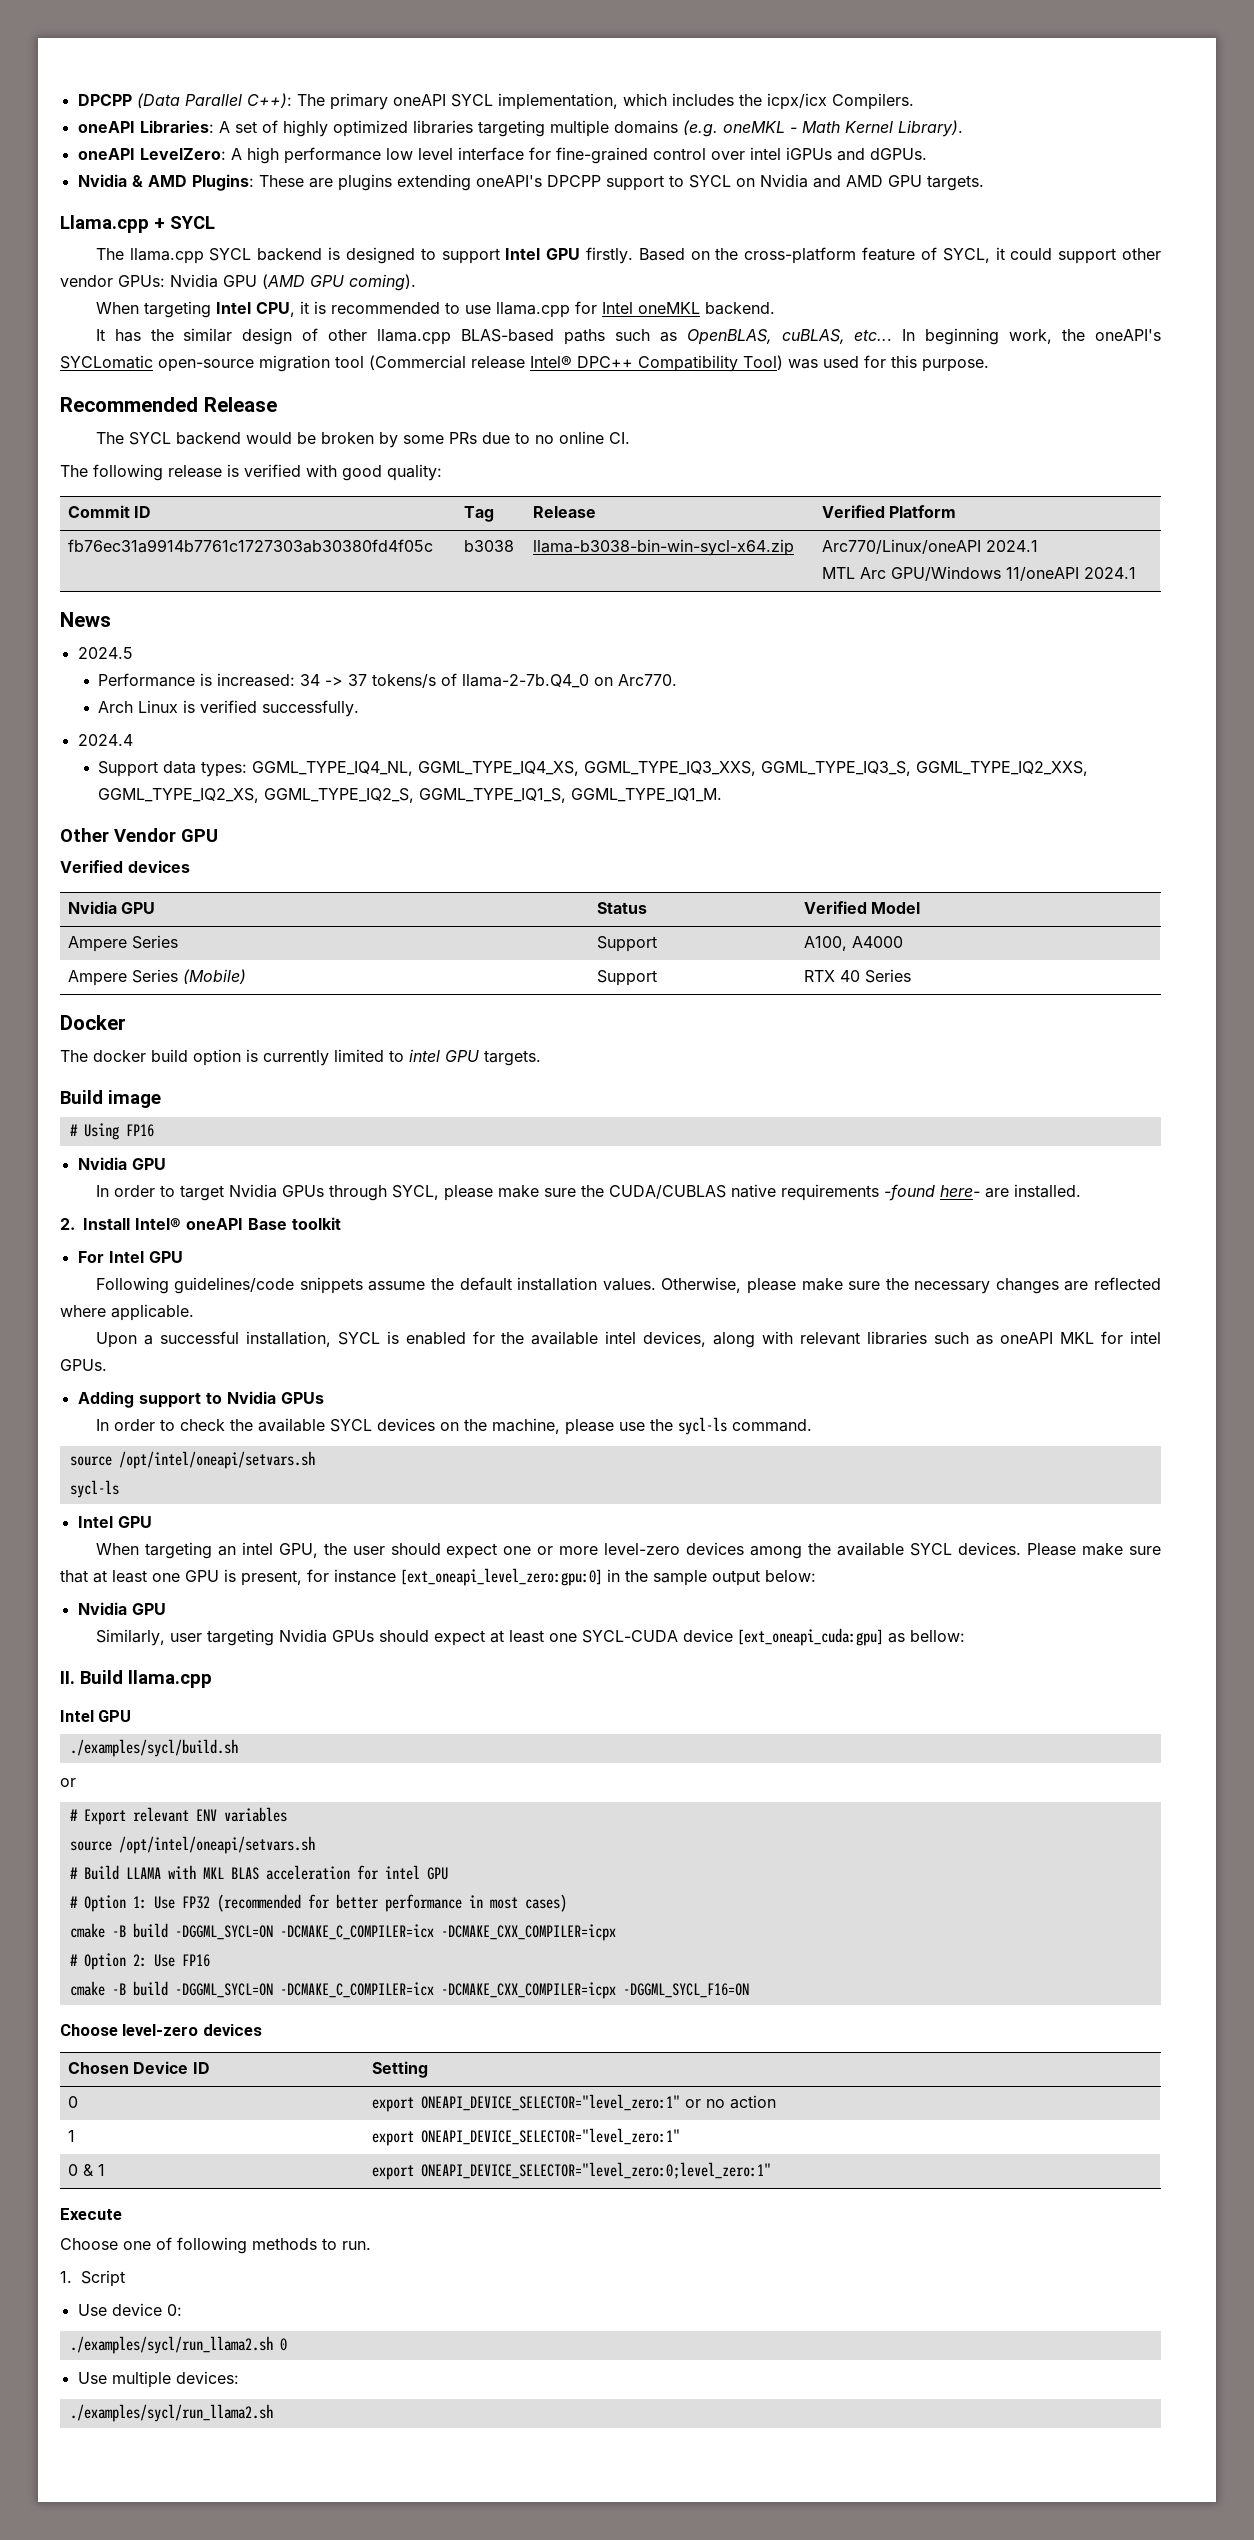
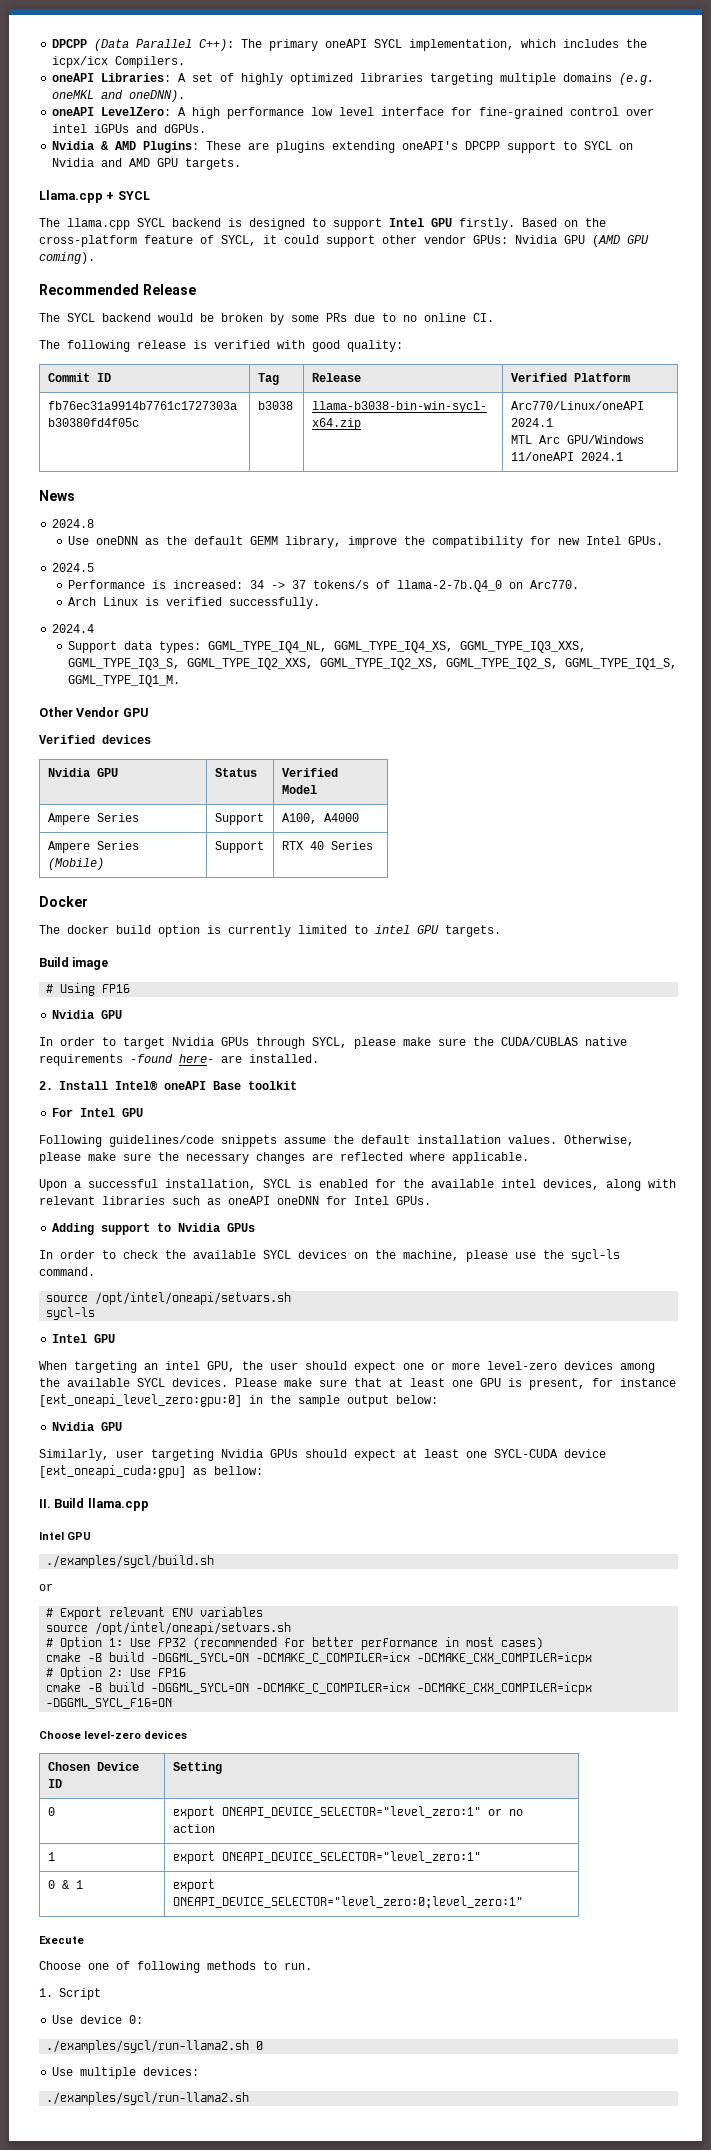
- oneAPI Libraries: A set of highly optimized libraries targeting multiple domains (e.g. oneMKL - Math Kernel Library).
+ oneAPI Libraries: A set of highly optimized libraries targeting multiple domains (e.g. oneMKL and oneDNN).
- When targeting Intel CPU, it is recommended to use llama.cpp for Intel oneMKL backend.
- It has the similar design of other llama.cpp BLAS-based paths such as OpenBLAS, cuBLAS, etc... In beginning work, the oneAPI's SYCLomatic open-source migration tool (Commercial release Intel® DPC++ Compatibility Tool) was used for this purpose.
+ 2024.8
+ Use oneDNN as the default GEMM library, improve the compatibility for new Intel GPUs.
- Upon a successful installation, SYCL is enabled for the available intel devices, along with relevant libraries such as oneAPI MKL for intel GPUs.
+ Upon a successful installation, SYCL is enabled for the available intel devices, along with relevant libraries such as oneAPI oneDNN for Intel GPUs.
- # Build LLAMA with MKL BLAS acceleration for intel GPU
- ./examples/sycl/run_llama2.sh 0
+ ./examples/sycl/run-llama2.sh 0
  Use multiple devices:
- ./examples/sycl/run_llama2.sh
+ ./examples/sycl/run-llama2.sh

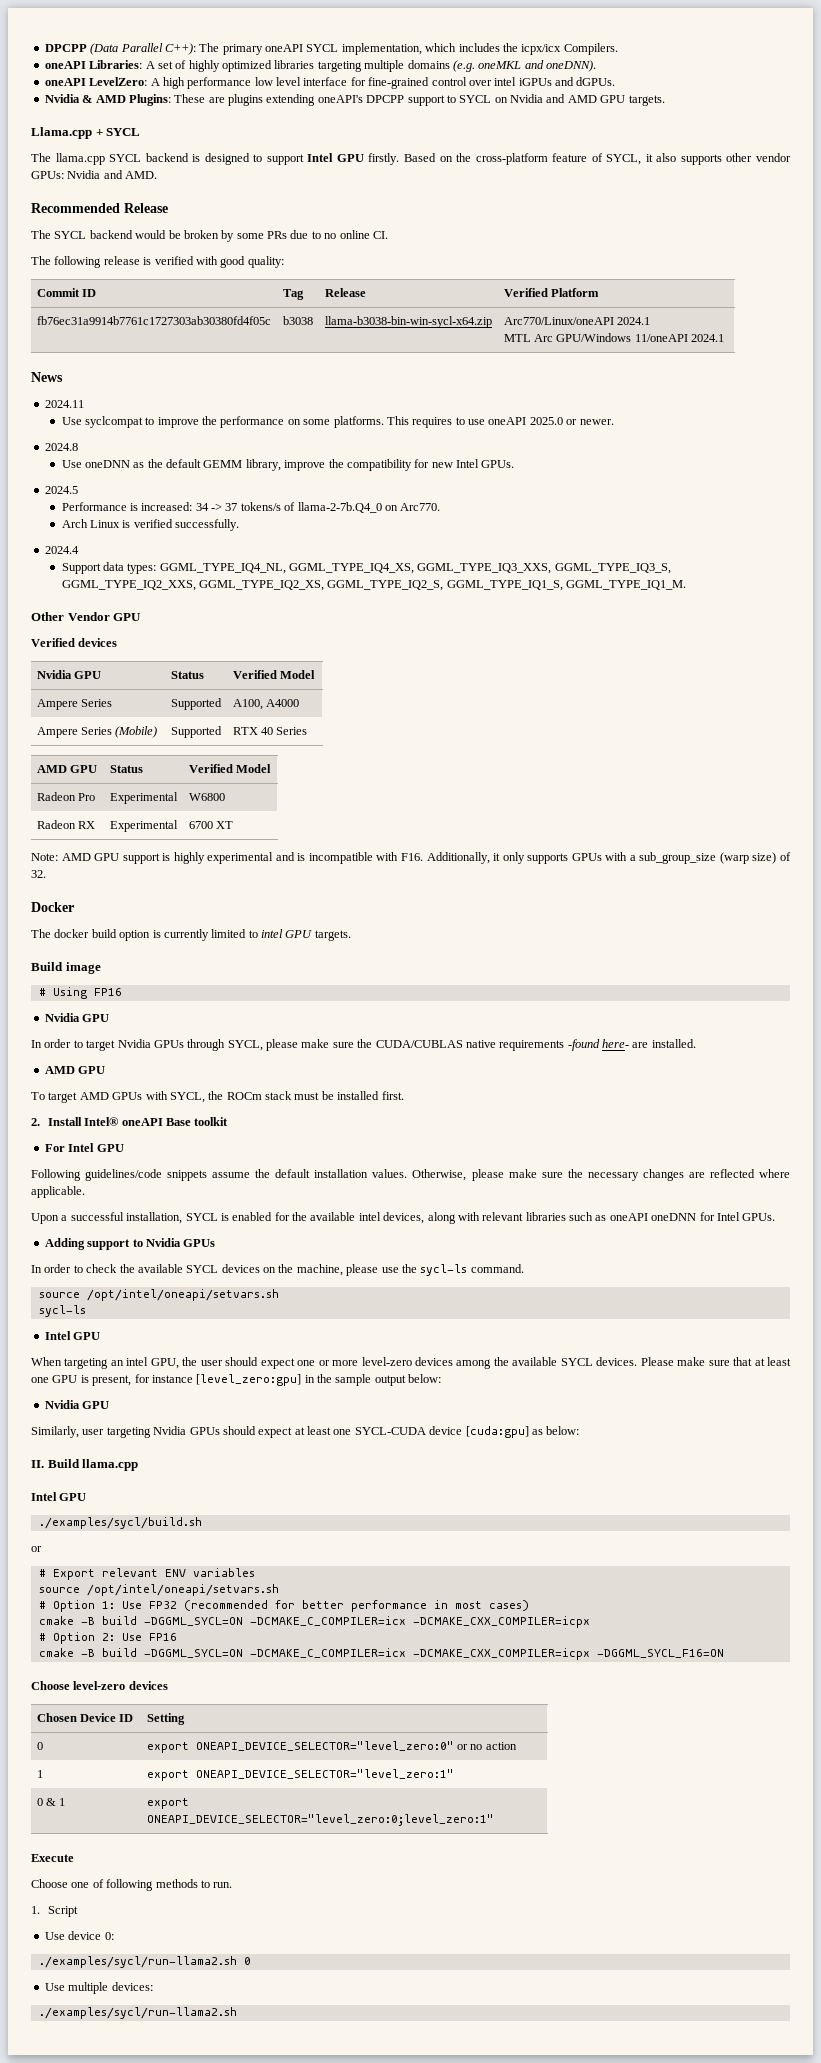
- Based on the cross-platform feature of SYCL, it could support other vendor GPUs: Nvidia GPU (AMD GPU coming).
+ Based on the cross-platform feature of SYCL, it also supports other vendor GPUs: Nvidia and AMD.
+ 2024.11
+ Use syclcompat to improve the performance on some platforms. This requires to use oneAPI 2025.0 or newer.
- Ampere Series | Support | A100, A4000
+ Ampere Series | Supported | A100, A4000
- Ampere Series (Mobile) | Support | RTX 40 Series
+ Ampere Series (Mobile) | Supported | RTX 40 Series
+ AMD GPU | Status | Verified Model
+ Radeon Pro | Experimental | W6800
+ Radeon RX | Experimental | 6700 XT
+ Note: AMD GPU support is highly experimental and is incompatible with F16. Additionally, it only supports GPUs with a sub_group_size (warp size) of 32.
  In order to target Nvidia GPUs through SYCL, please make sure the CUDA/CUBLAS native requirements -found here- are installed.
+ AMD GPU
+ To target AMD GPUs with SYCL, the ROCm stack must be installed first.
- Please make sure that at least one GPU is present, for instance [ext_oneapi_level_zero:gpu:0] in the sample output below:
+ Please make sure that at least one GPU is present, for instance [level_zero:gpu] in the sample output below:
- Similarly, user targeting Nvidia GPUs should expect at least one SYCL-CUDA device [ext_oneapi_cuda:gpu] as bellow:
+ Similarly, user targeting Nvidia GPUs should expect at least one SYCL-CUDA device [cuda:gpu] as below:
- 0 | export ONEAPI_DEVICE_SELECTOR="level_zero:1" or no action
+ 0 | export ONEAPI_DEVICE_SELECTOR="level_zero:0" or no action

